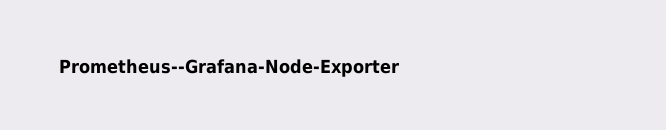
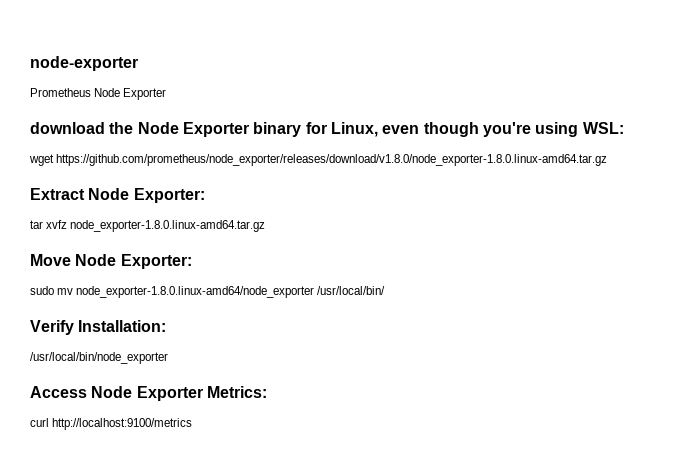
- Prometheus--Grafana-Node-Exporter
+ node-exporter
+ Prometheus Node Exporter
+ download the Node Exporter binary for Linux, even though you're using WSL:
+ wget https://github.com/prometheus/node_exporter/releases/download/v1.8.0/node_exporter-1.8.0.linux-amd64.tar.gz
+ Extract Node Exporter:
+ tar xvfz node_exporter-1.8.0.linux-amd64.tar.gz
+ Move Node Exporter:
+ sudo mv node_exporter-1.8.0.linux-amd64/node_exporter /usr/local/bin/
+ Verify Installation:
+ /usr/local/bin/node_exporter
+ Access Node Exporter Metrics:
+ curl http://localhost:9100/metrics

